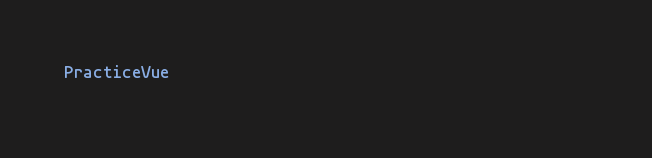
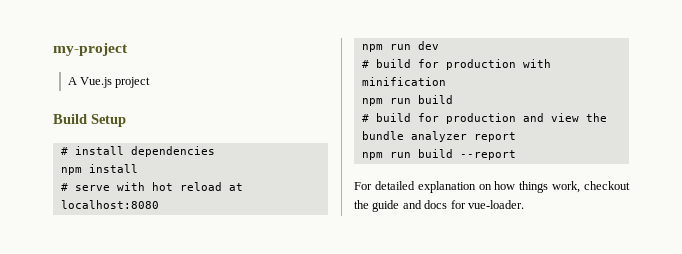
- PracticeVue
+ my-project
+ A Vue.js project
+ Build Setup
+ # install dependencies
+ npm install
+ # serve with hot reload at localhost:8080
+ npm run dev
+ # build for production with minification
+ npm run build
+ # build for production and view the bundle analyzer report
+ npm run build --report
+ For detailed explanation on how things work, checkout the guide and docs for vue-loader.

